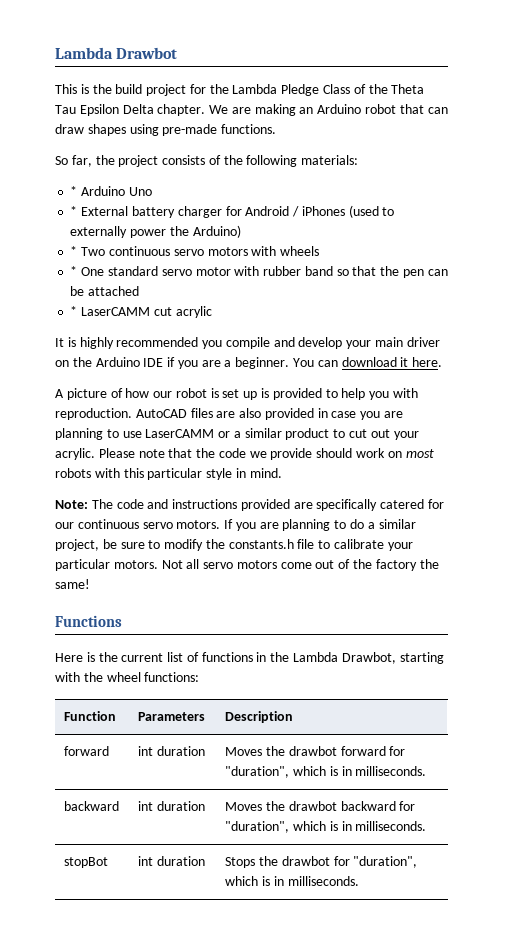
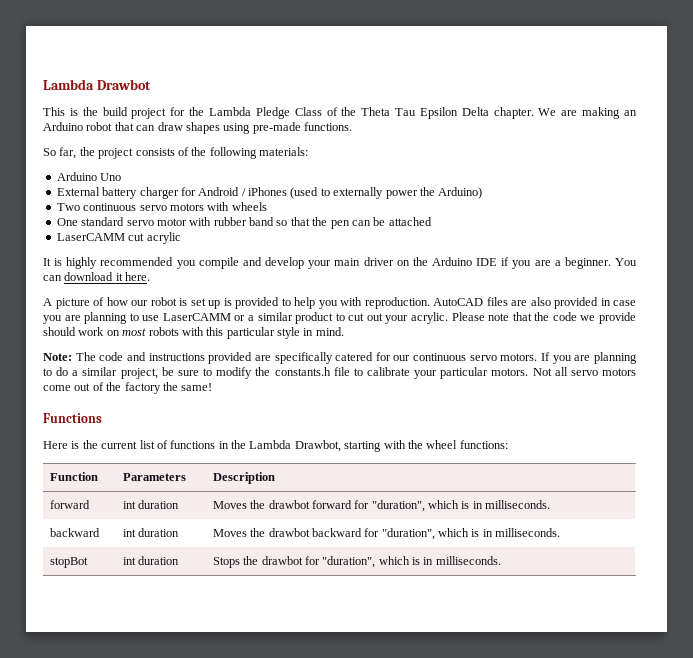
- * Arduino Uno
+ Arduino Uno
- * External battery charger for Android / iPhones (used to externally power the Arduino)
+ External battery charger for Android / iPhones (used to externally power the Arduino)
- * Two continuous servo motors with wheels
+ Two continuous servo motors with wheels
- * One standard servo motor with rubber band so that the pen can be attached
+ One standard servo motor with rubber band so that the pen can be attached
- * LaserCAMM cut acrylic
+ LaserCAMM cut acrylic

